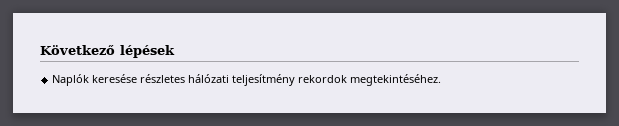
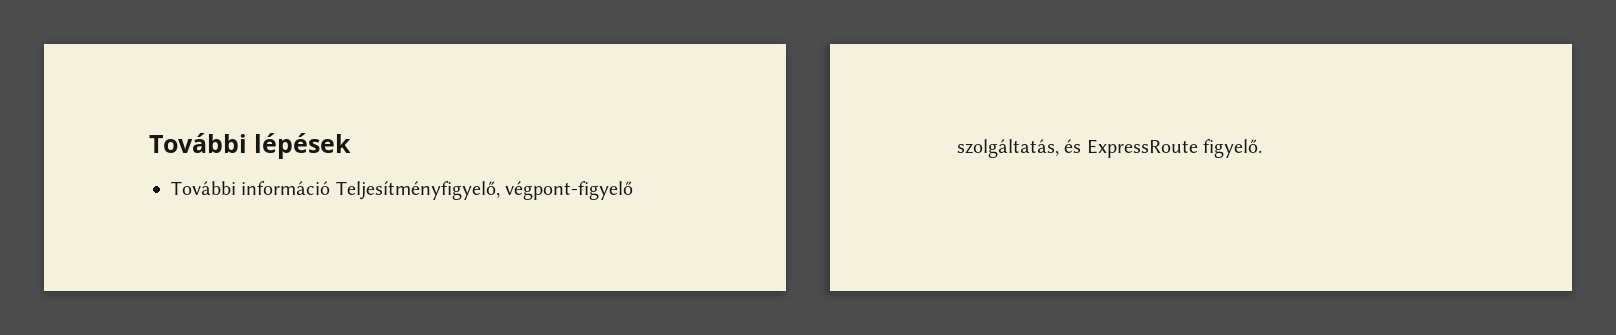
- Következő lépések
+ További lépések
- Naplók keresése részletes hálózati teljesítmény rekordok megtekintéséhez.
+ További információ Teljesítményfigyelő, végpont-figyelő szolgáltatás, és ExpressRoute figyelő.

